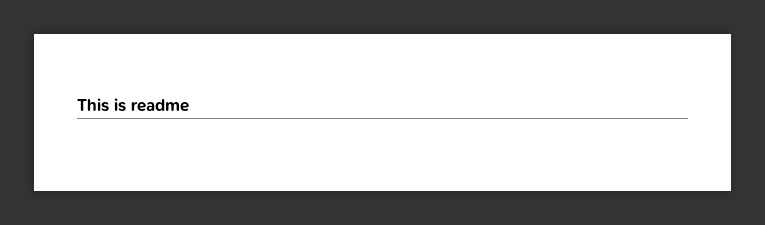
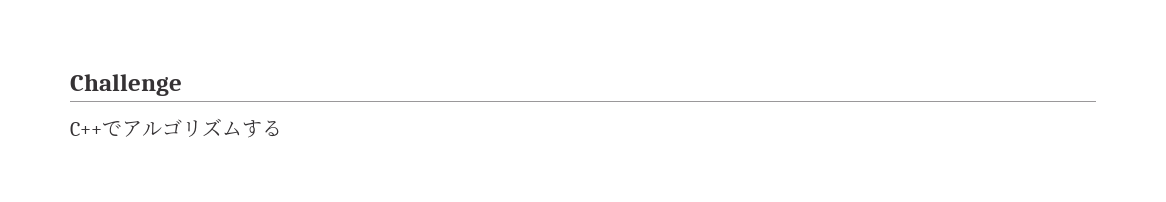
- This is readme
+ Challenge
+ C++でアルゴリズムする

